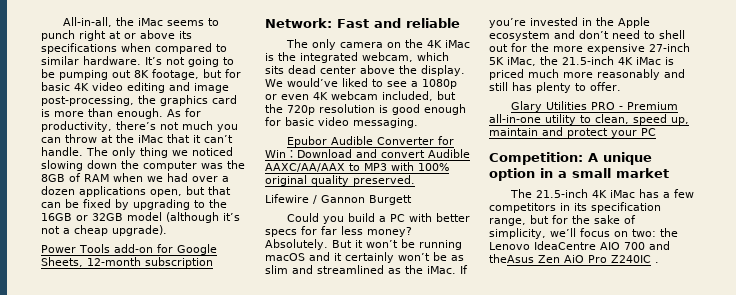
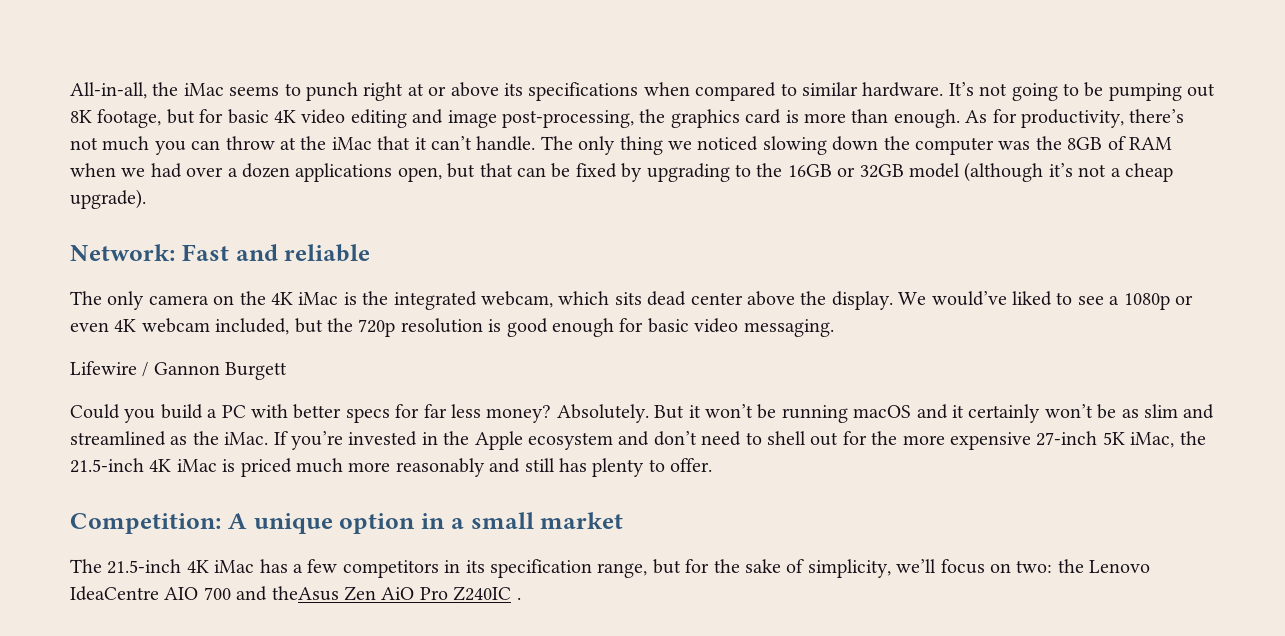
- Power Tools add-on for Google Sheets, 12-month subscription
- Epubor Audible Converter for Win：Download and convert Audible AAXC/AA/AAX to MP3 with 100% original quality preserved.
- Glary Utilities PRO - Premium all-in-one utility to clean, speed up, maintain and protect your PC

